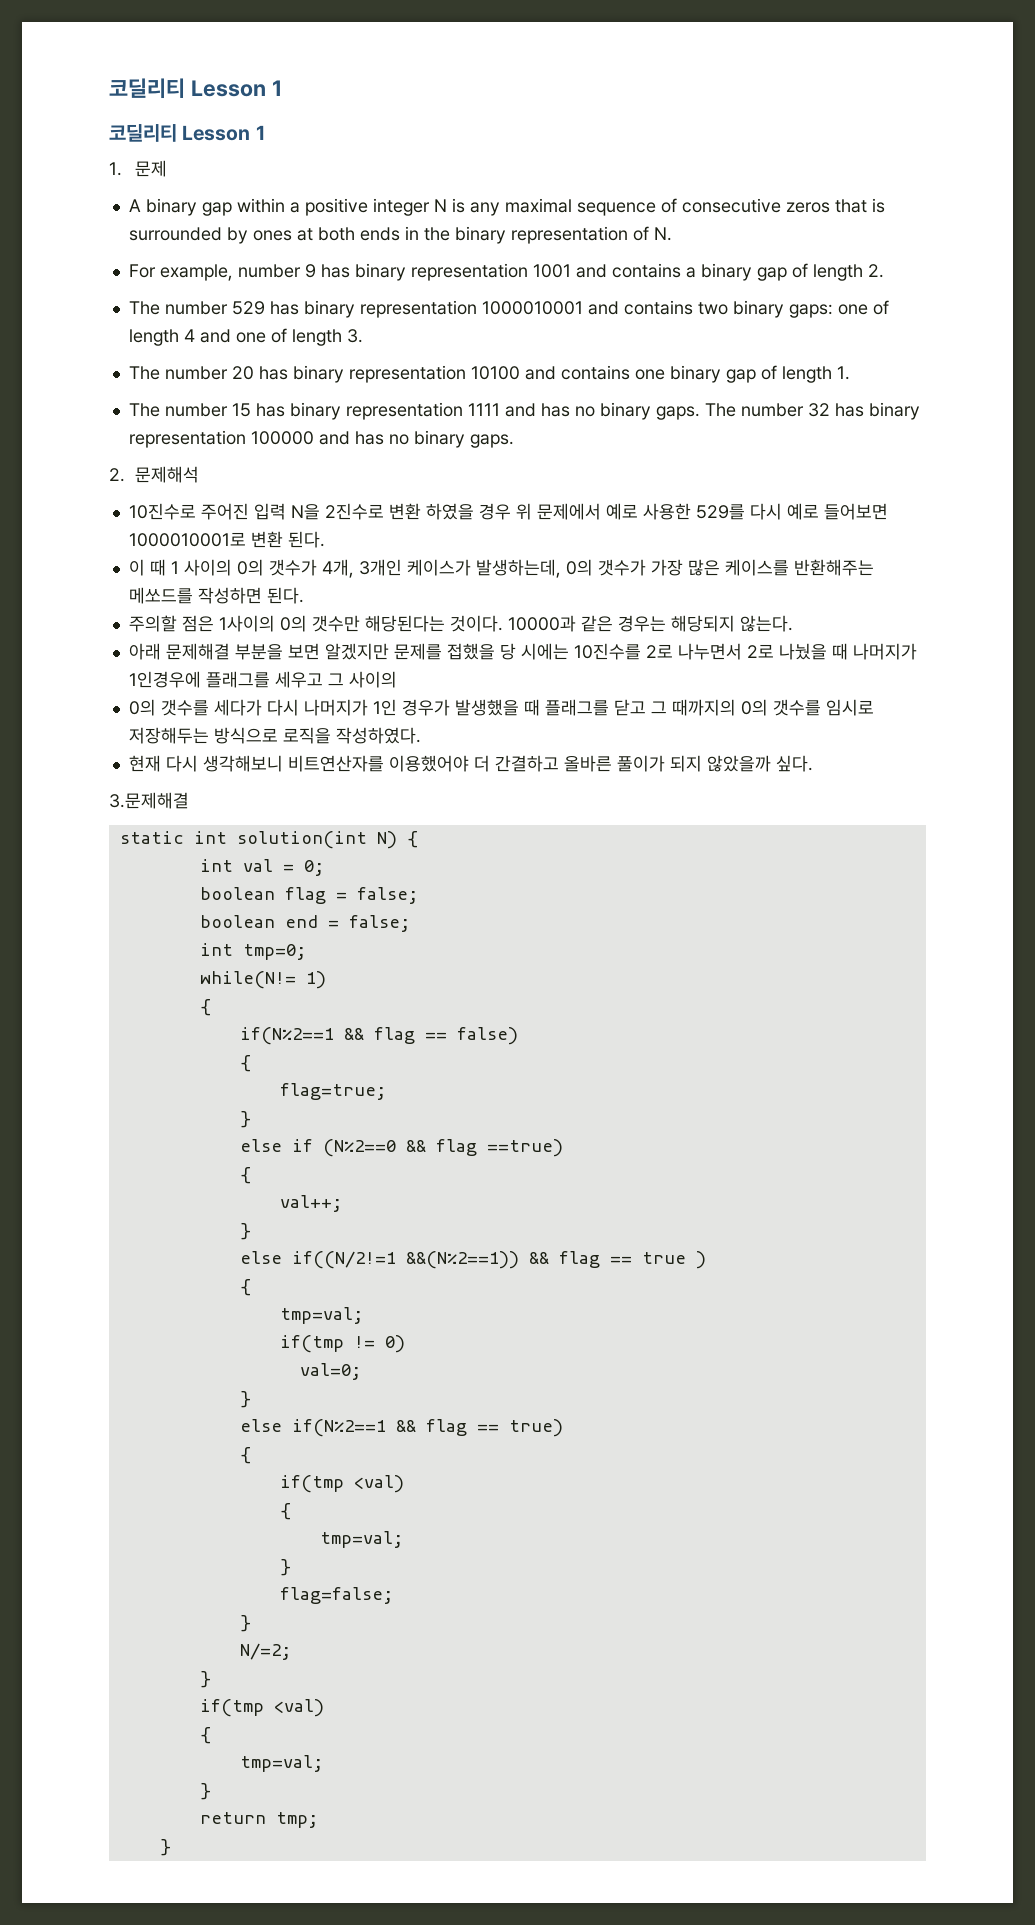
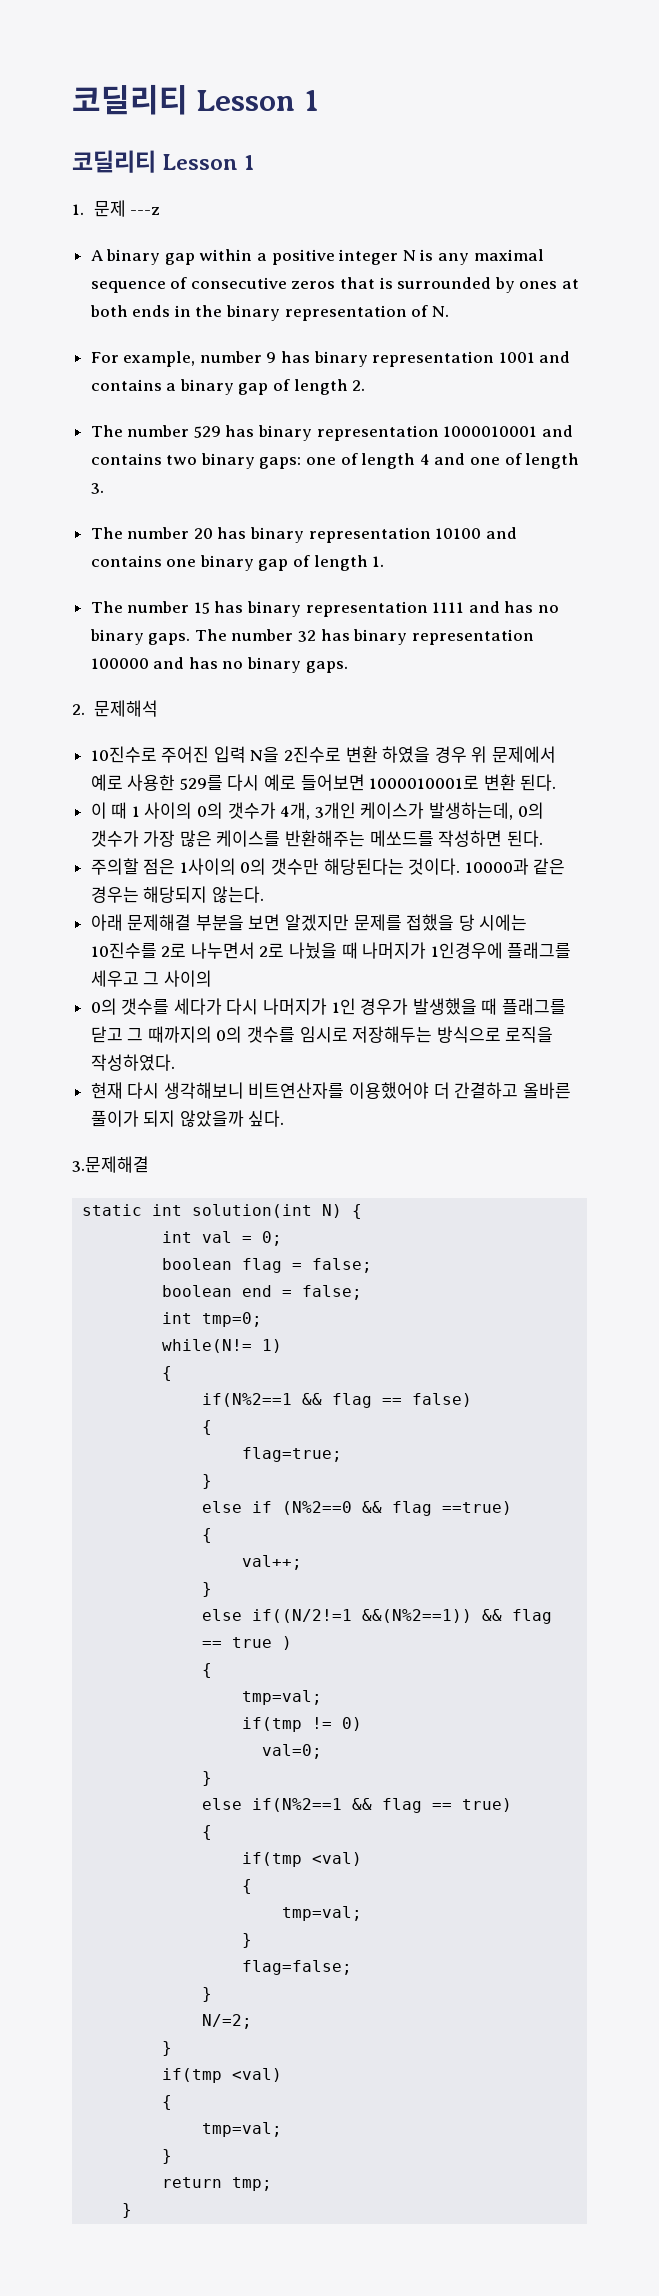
- 1. 문제
+ 1. 문제 ---z

